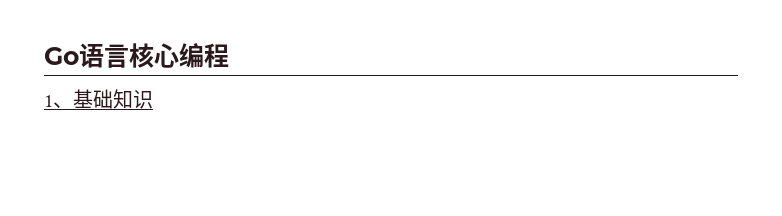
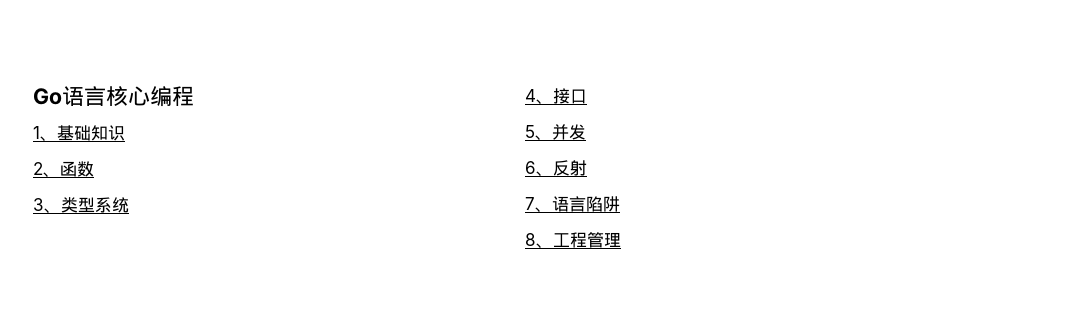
+ 2、函数
+ 3、类型系统
+ 4、接口
+ 5、并发
+ 6、反射
+ 7、语言陷阱
+ 8、工程管理

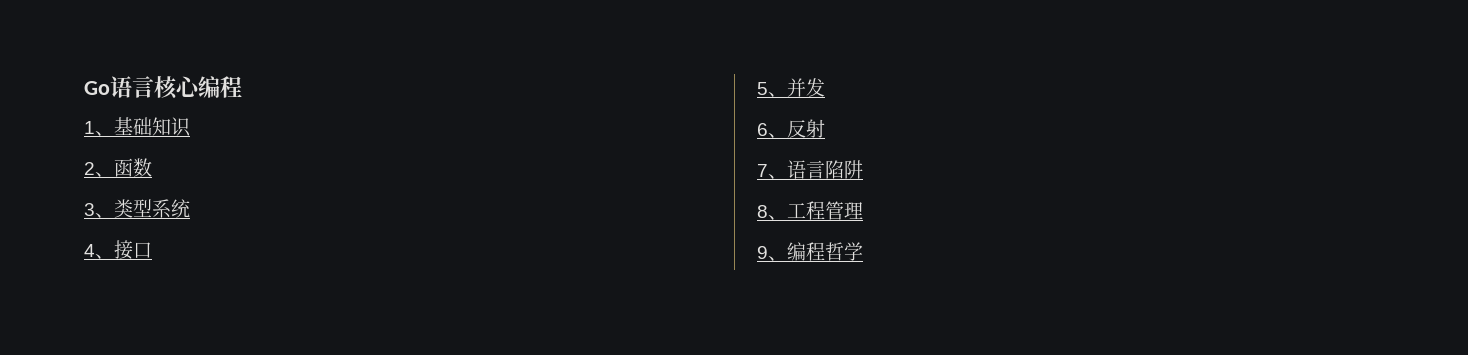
+ 9、编程哲学

